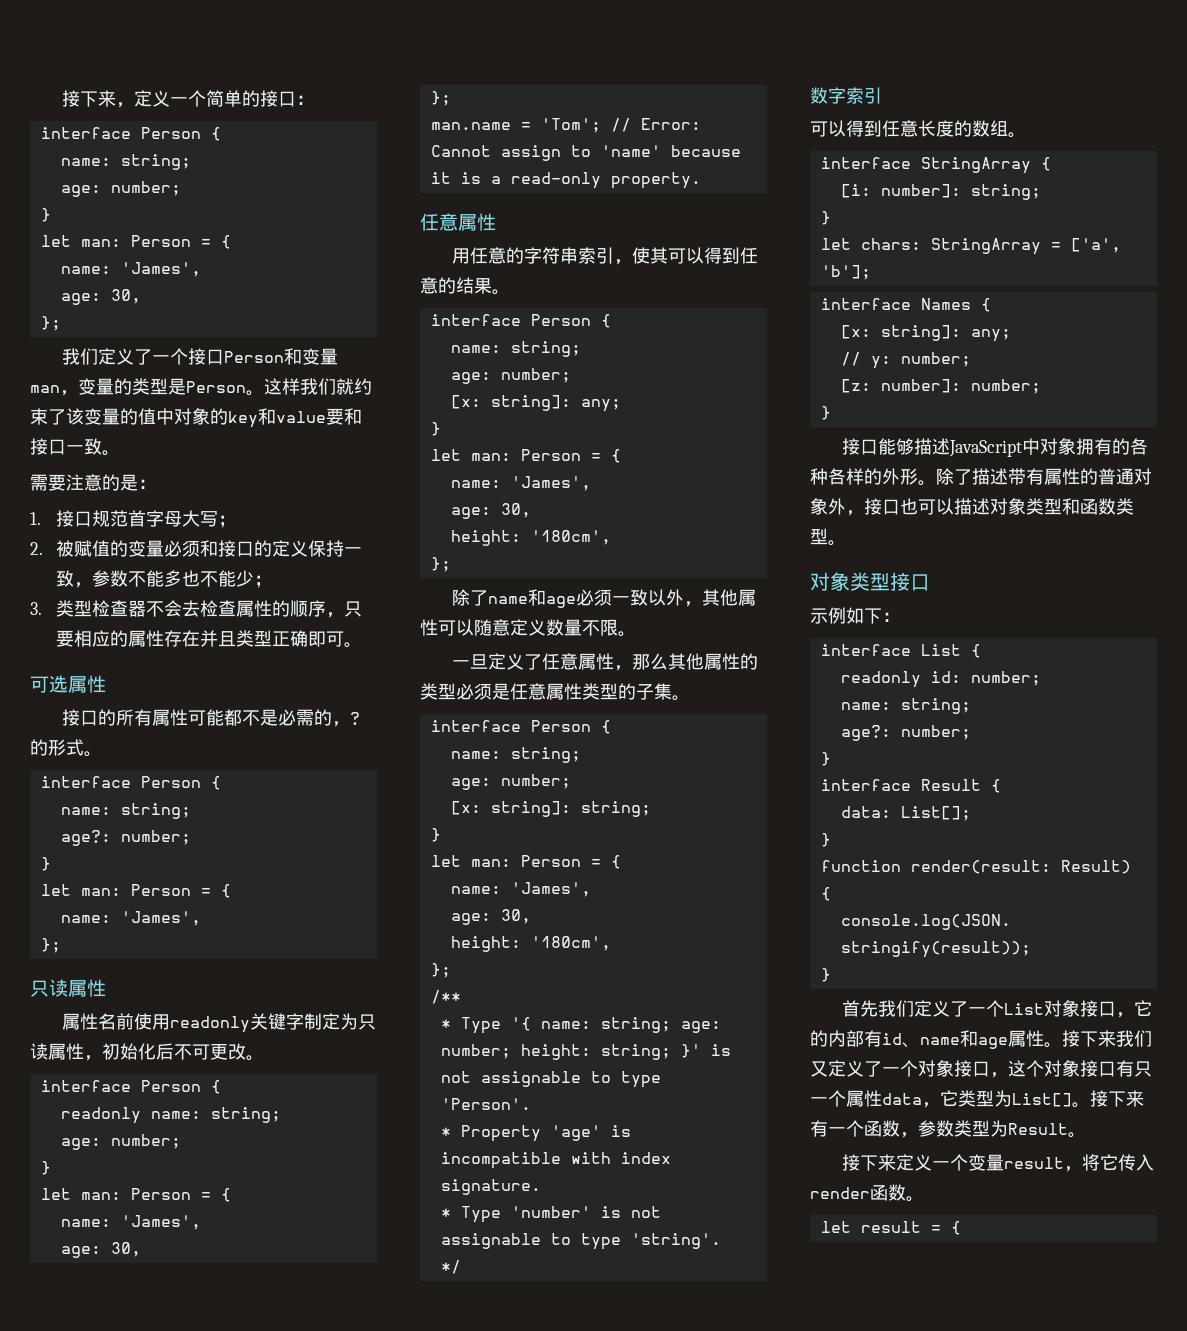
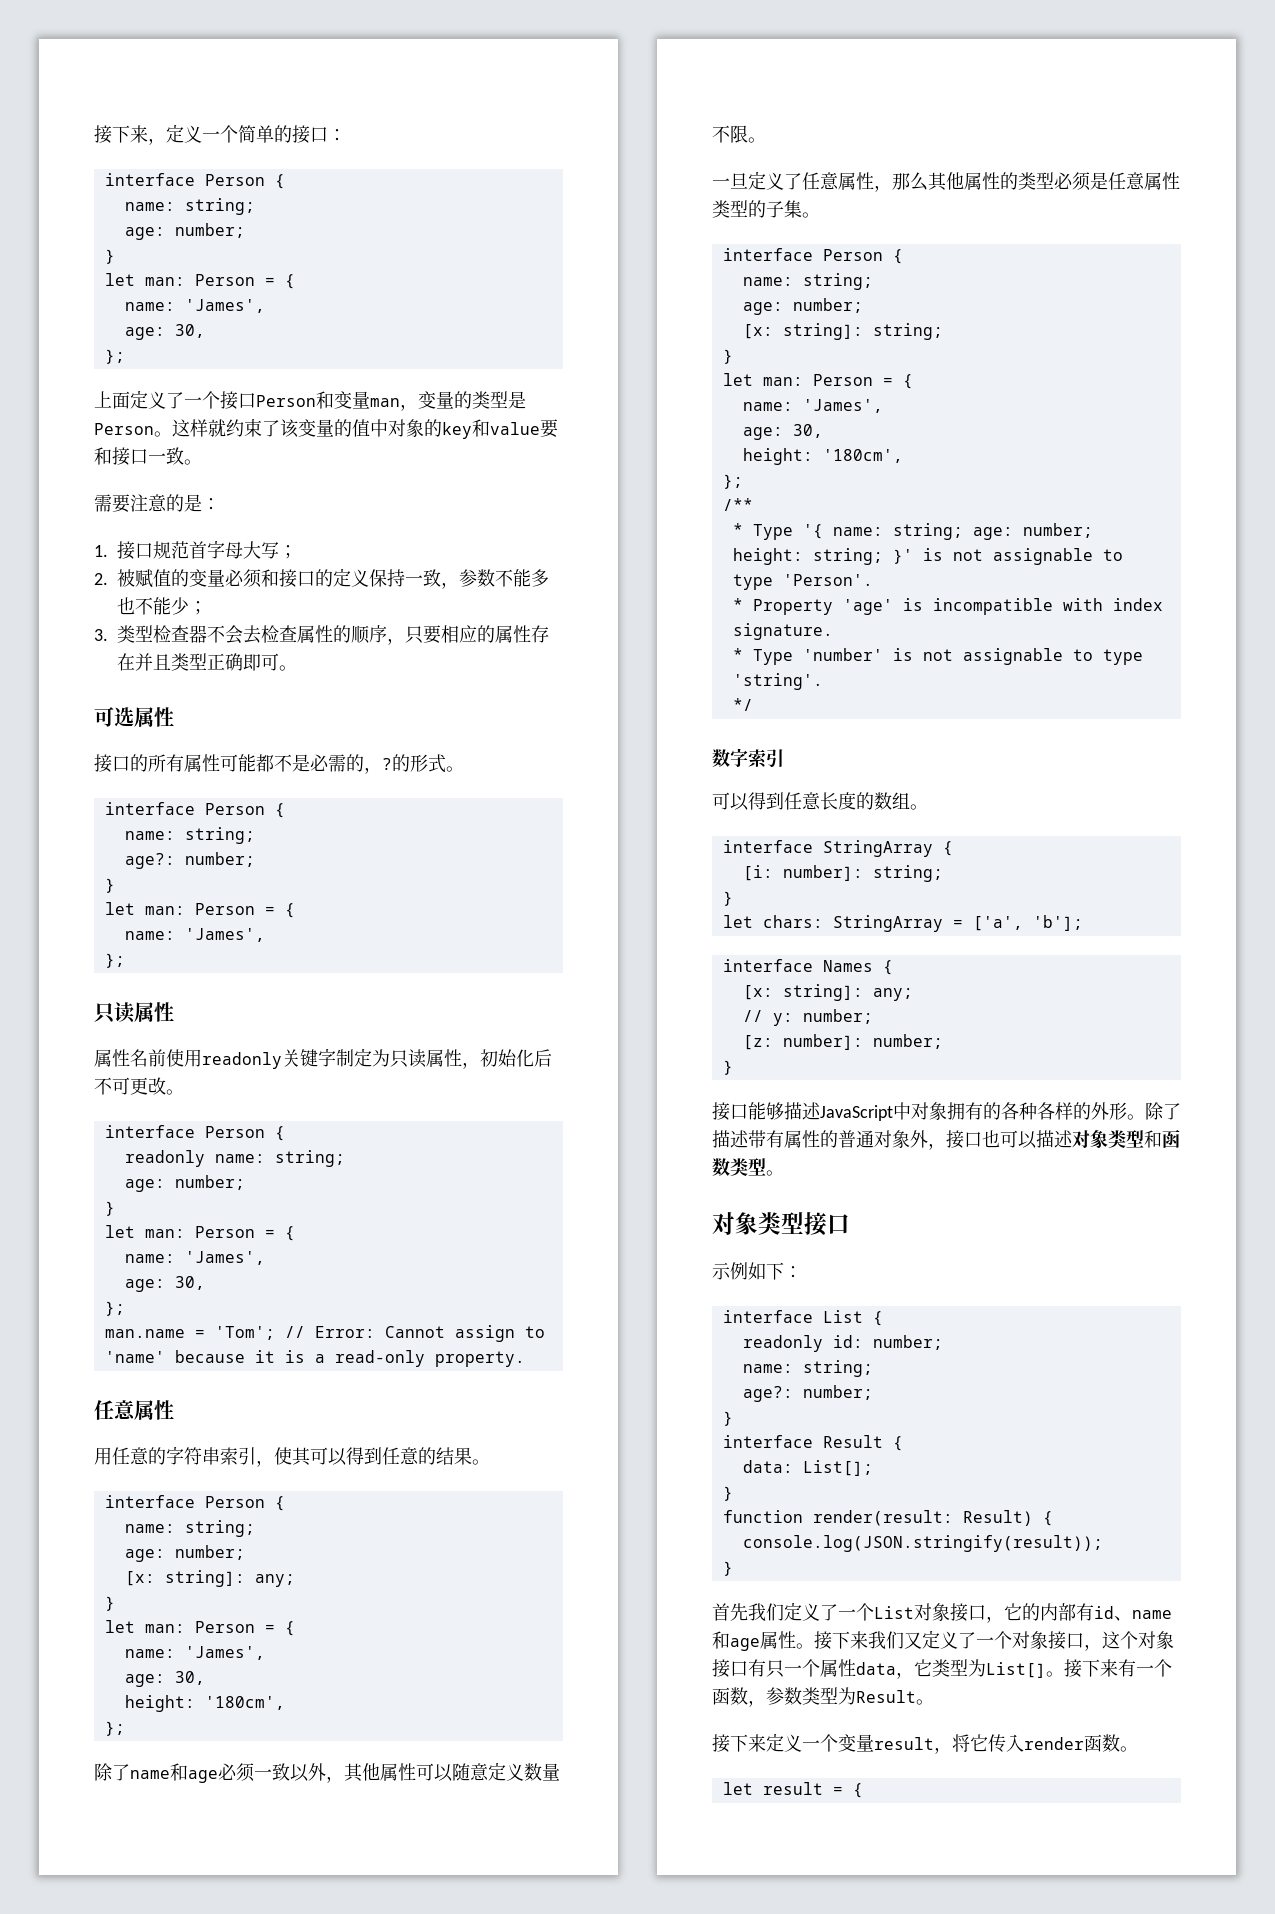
- 我们定义了一个接口Person和变量man，变量的类型是Person。
+ 上面定义了一个接口Person和变量man，变量的类型是Person。
- 这样我们就约束了该变量的值中对象的key和value要和接口一致。
+ 这样就约束了该变量的值中对象的key和value要和接口一致。

